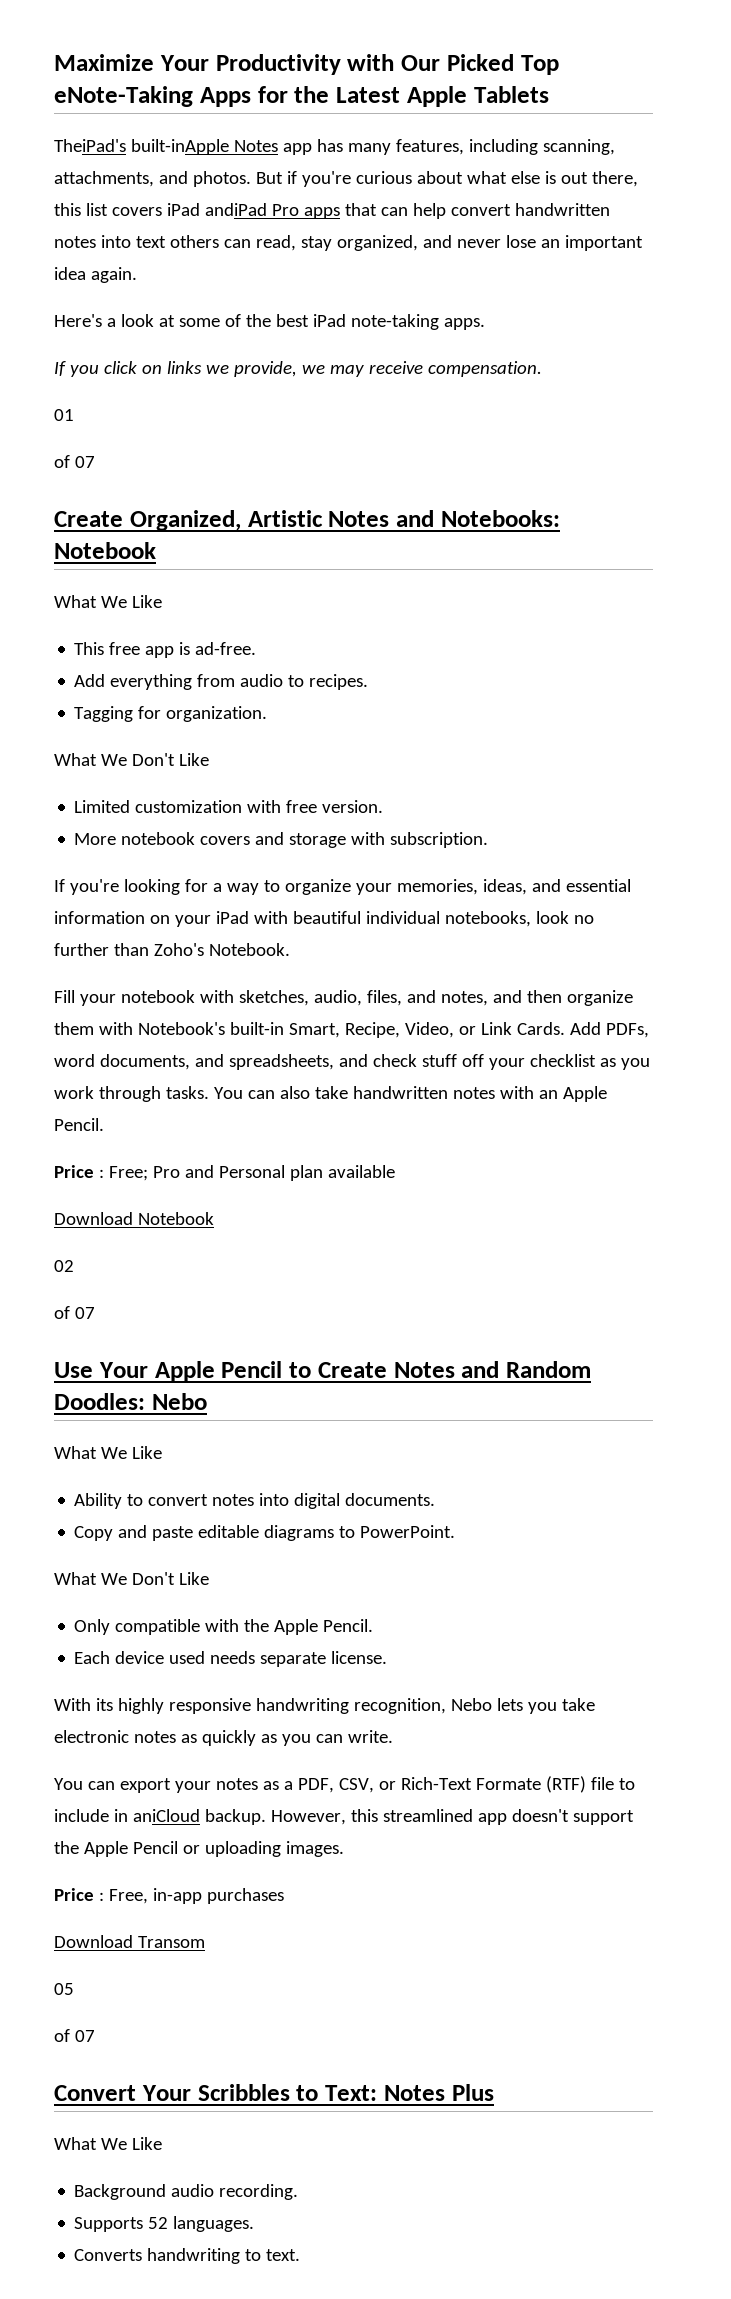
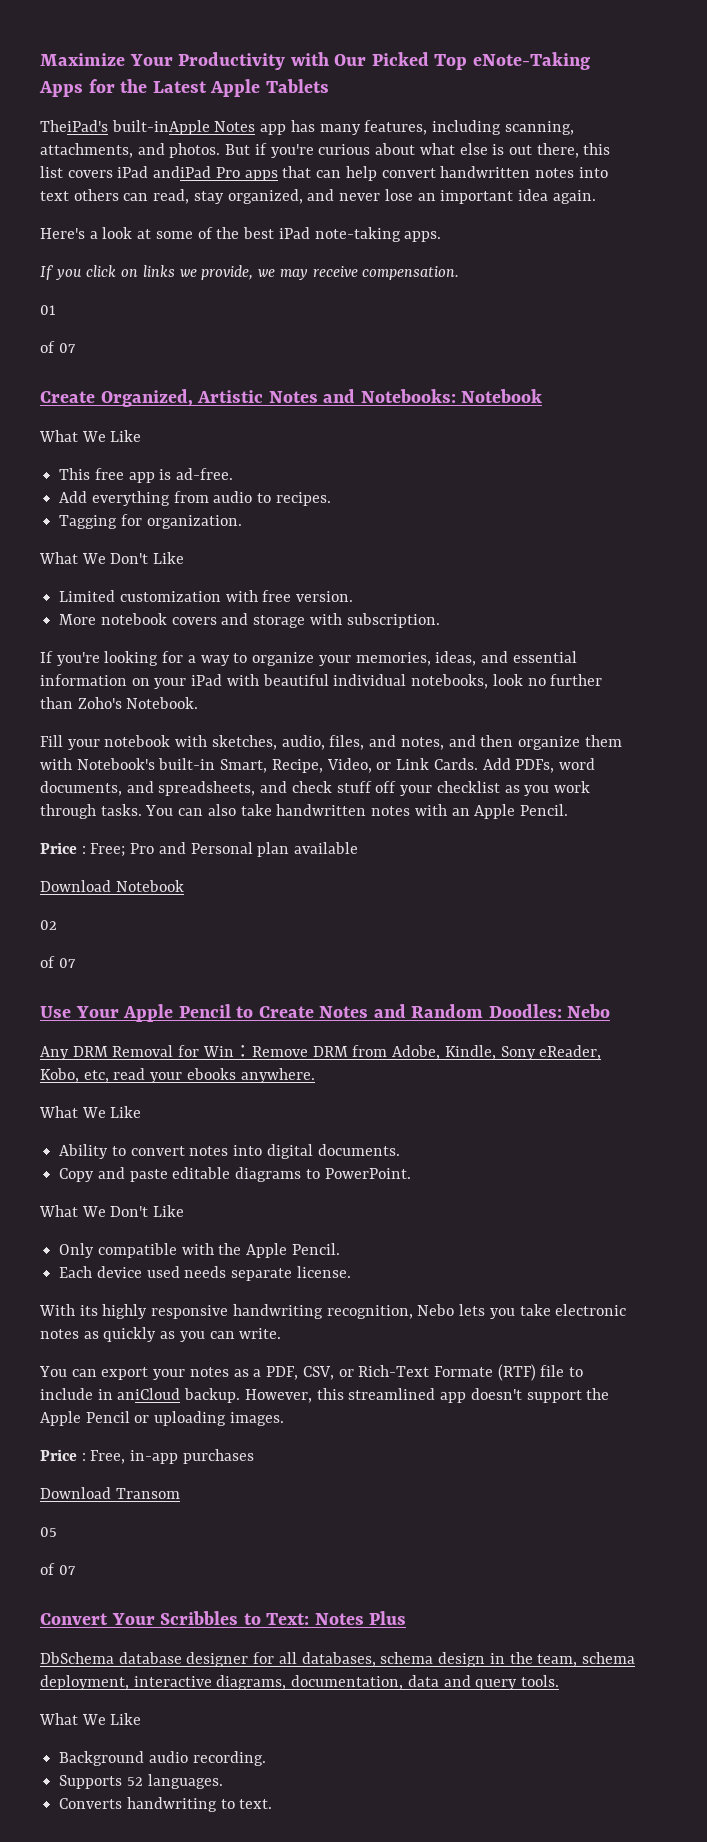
+ Any DRM Removal for Win：Remove DRM from Adobe, Kindle, Sony eReader, Kobo, etc, read your ebooks anywhere.
+ DbSchema database designer for all databases, schema design in the team, schema deployment, interactive diagrams, documentation, data and query tools.

